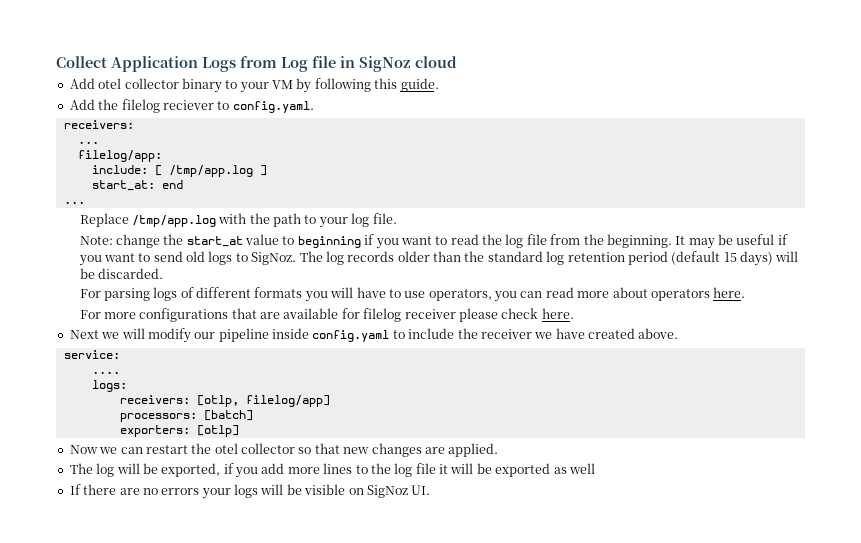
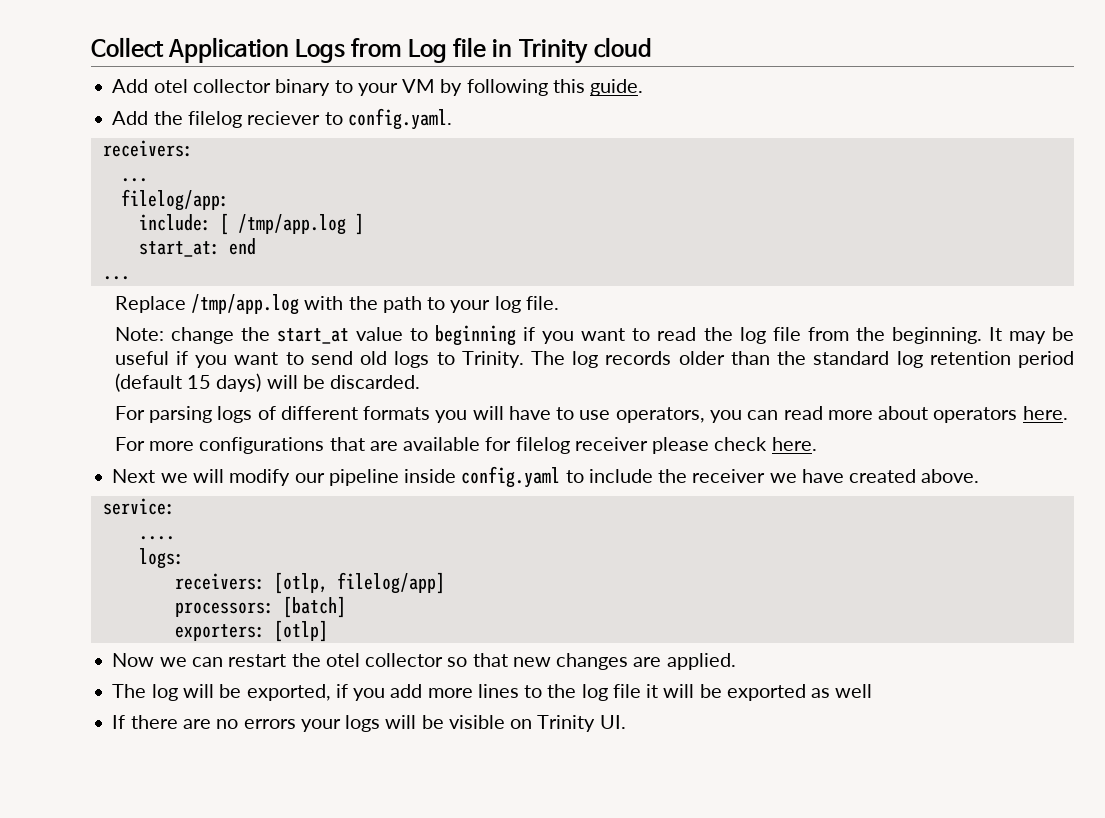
- Collect Application Logs from Log file in SigNoz cloud
+ Collect Application Logs from Log file in Trinity cloud
- It may be useful if you want to send old logs to SigNoz.
+ It may be useful if you want to send old logs to Trinity.
- If there are no errors your logs will be visible on SigNoz UI.
+ If there are no errors your logs will be visible on Trinity UI.

